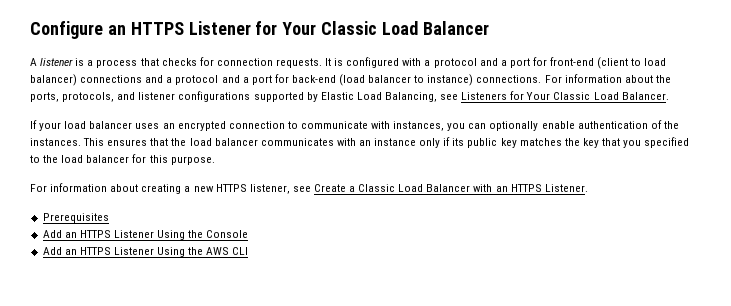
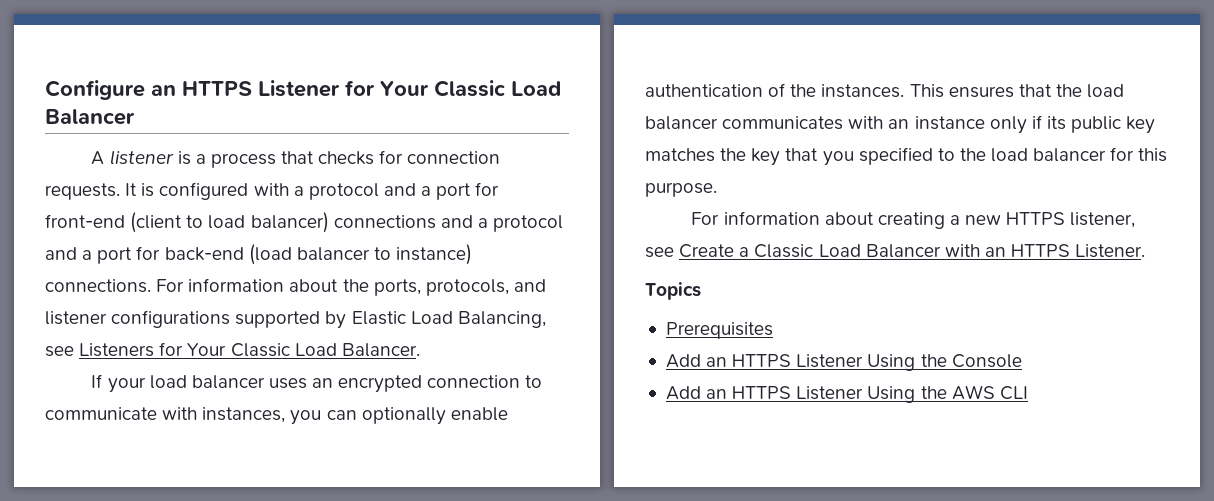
+ Topics

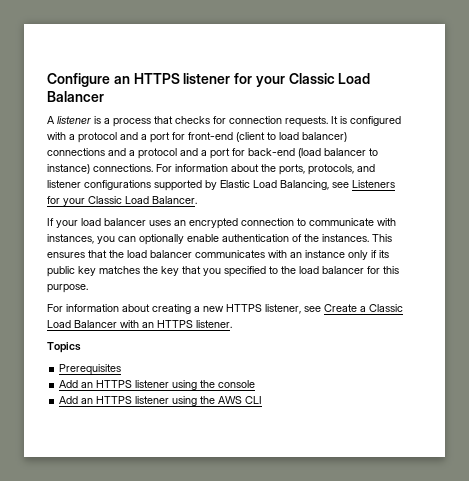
- Configure an HTTPS Listener for Your Classic Load Balancer
+ Configure an HTTPS listener for your Classic Load Balancer
- For information about the ports, protocols, and listener configurations supported by Elastic Load Balancing, see Listeners for Your Classic Load Balancer.
+ For information about the ports, protocols, and listener configurations supported by Elastic Load Balancing, see Listeners for your Classic Load Balancer.
- For information about creating a new HTTPS listener, see Create a Classic Load Balancer with an HTTPS Listener.
+ For information about creating a new HTTPS listener, see Create a Classic Load Balancer with an HTTPS listener.
- Add an HTTPS Listener Using the Console
- Add an HTTPS Listener Using the AWS CLI
+ Add an HTTPS listener using the console
+ Add an HTTPS listener using the AWS CLI

